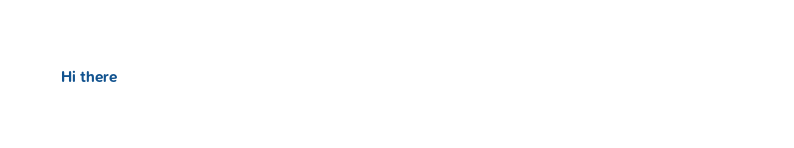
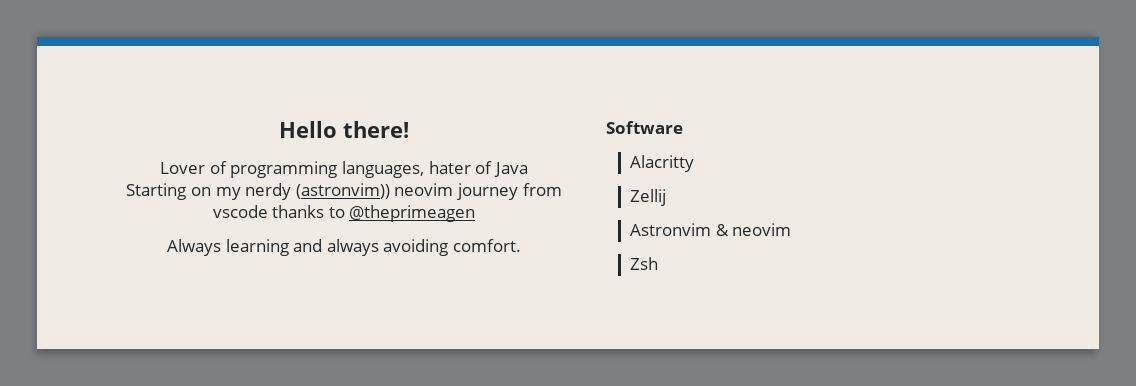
- Hi there
+ Hello there!
+ Lover of programming languages, hater of Java
+ Starting on my nerdy (astronvim)) neovim journey from vscode thanks to @theprimeagen
+ Always learning and always avoiding comfort.
+ Software
+ Alacritty
+ Zellij
+ Astronvim & neovim
+ Zsh

